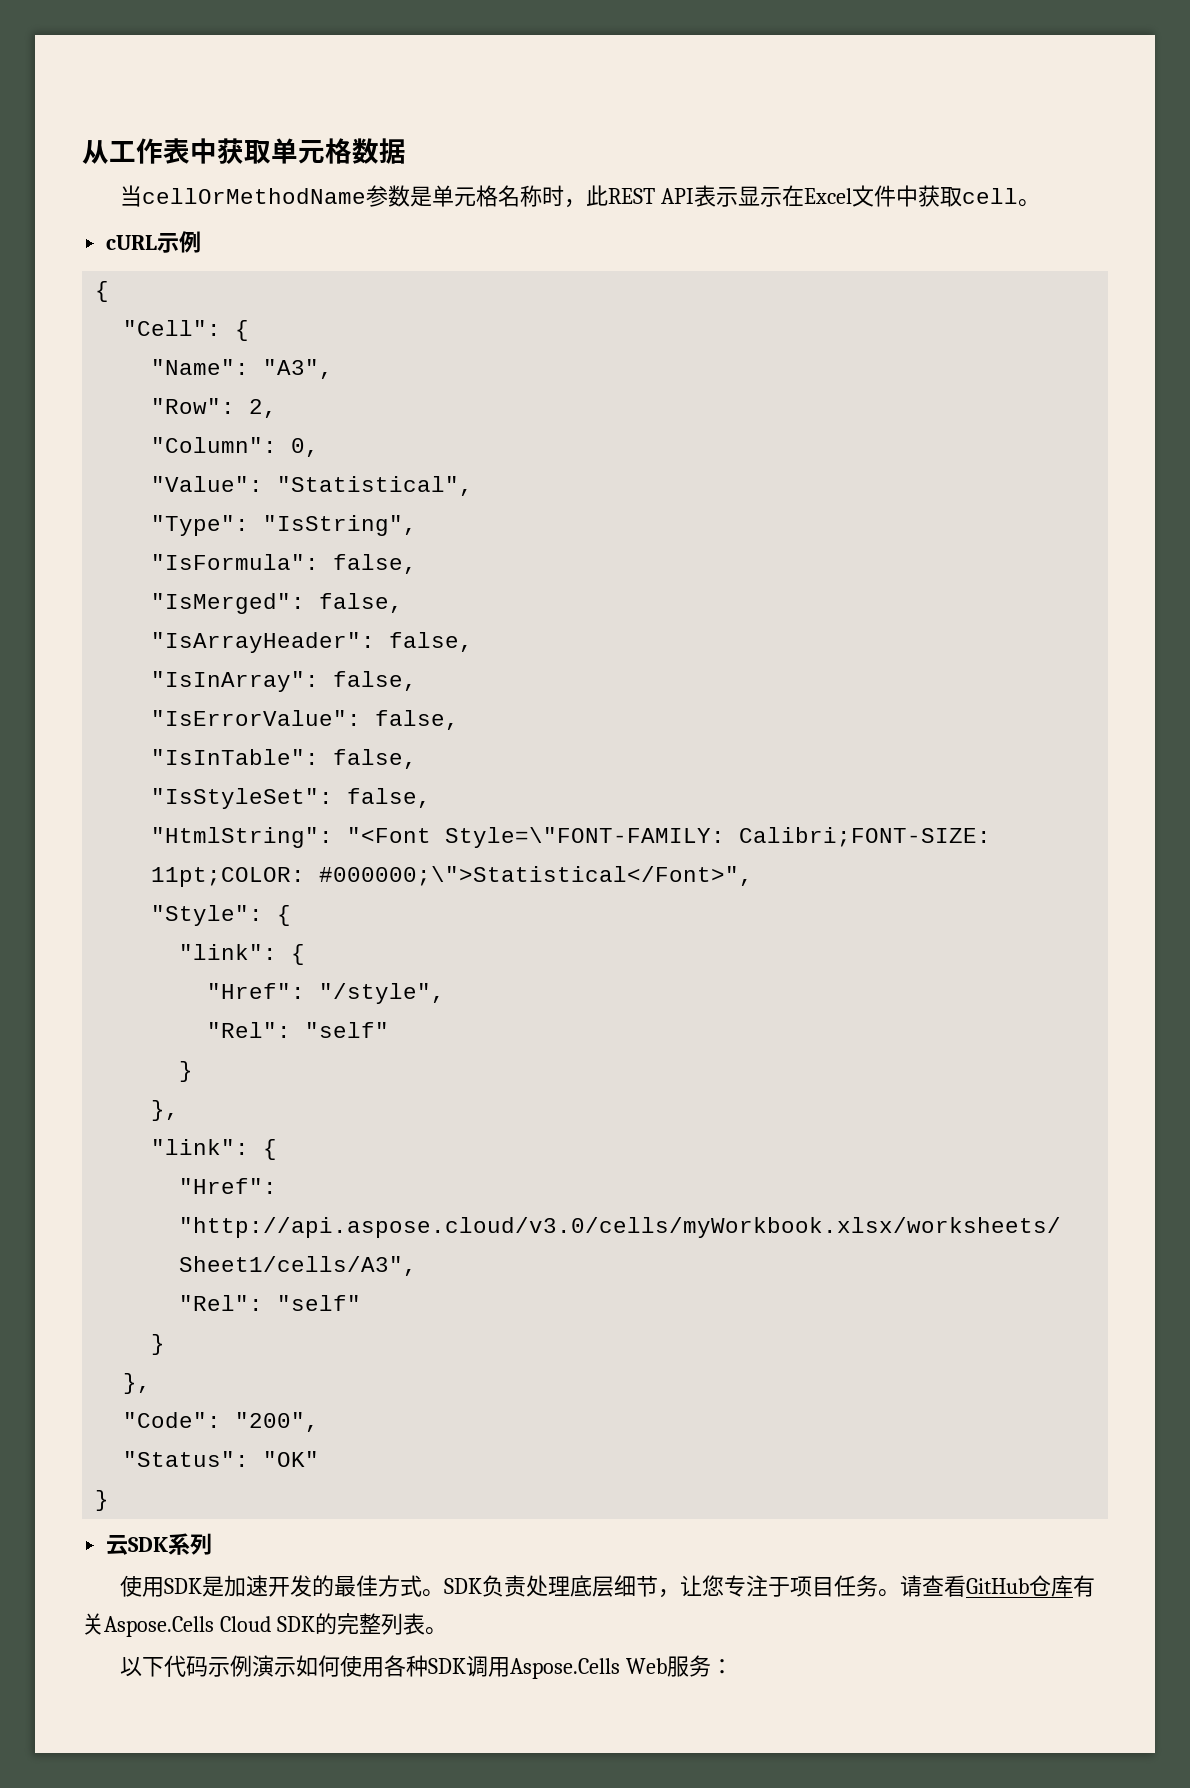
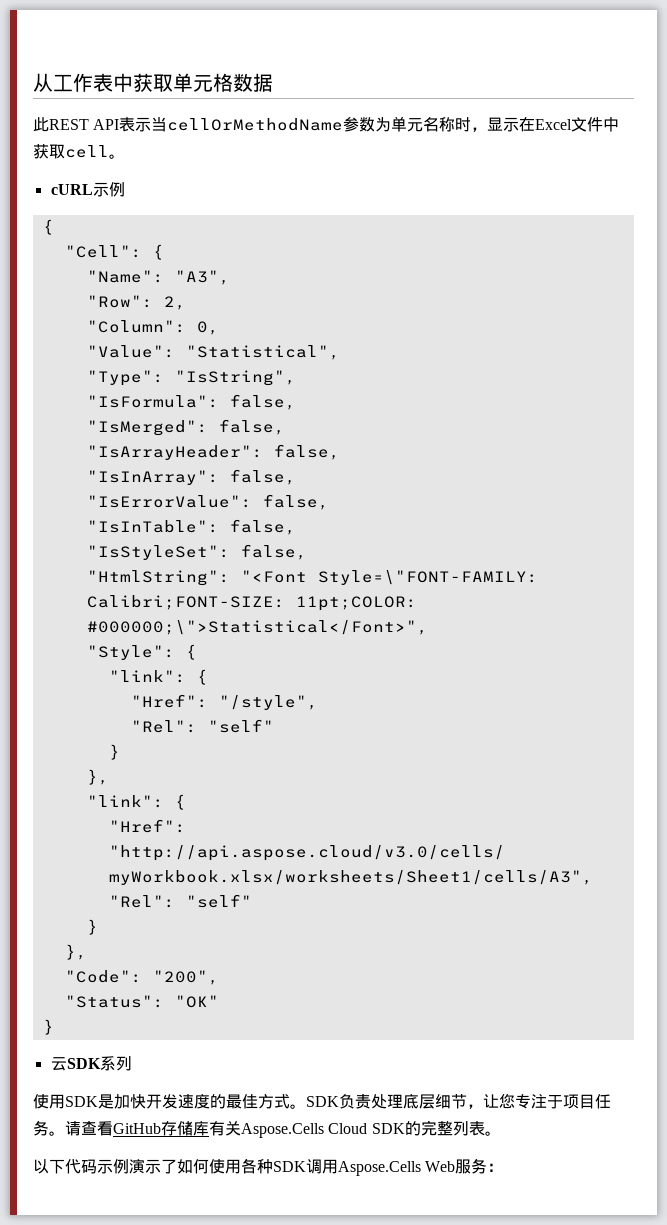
- 当cellOrMethodName参数是单元格名称时，此REST API表示显示在Excel文件中获取cell。
+ 此REST API表示当cellOrMethodName参数为单元名称时，显示在Excel文件中获取cell。
- 使用SDK是加速开发的最佳方式。
+ 使用SDK是加快开发速度的最佳方式。
- 请查看GitHub仓库有关Aspose.Cells Cloud SDK的完整列表。
+ 请查看GitHub存储库有关Aspose.Cells Cloud SDK的完整列表。
- 以下代码示例演示如何使用各种SDK调用Aspose.Cells Web服务：
+ 以下代码示例演示了如何使用各种SDK调用Aspose.Cells Web服务：

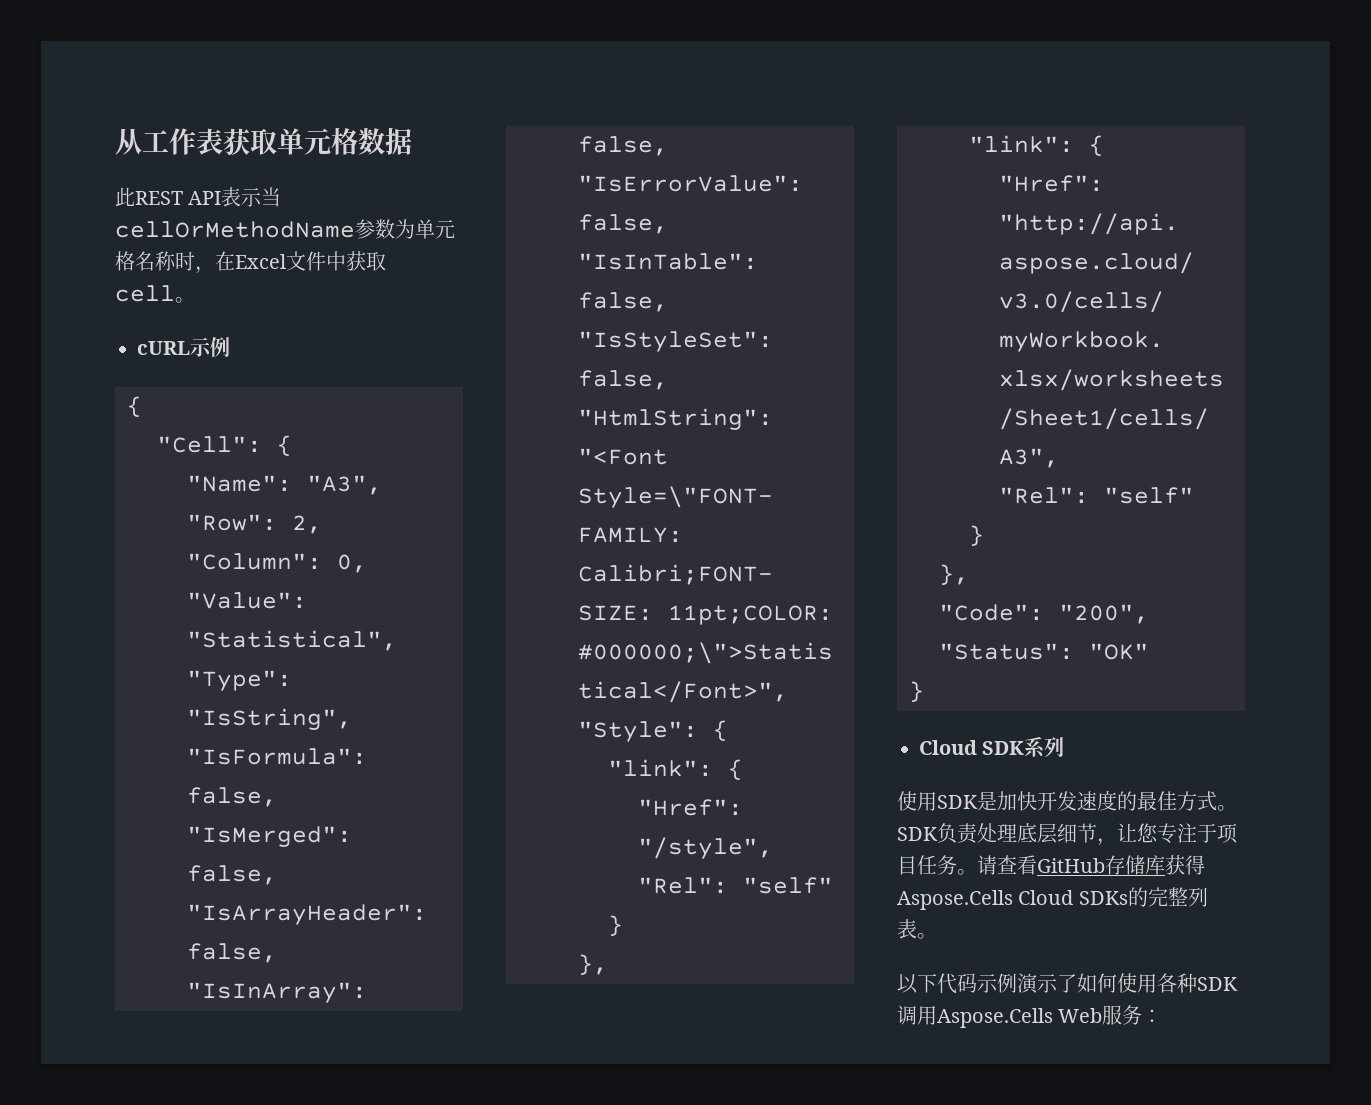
- 从工作表中获取单元格数据
+ 从工作表获取单元格数据
- 此REST API表示当cellOrMethodName参数为单元名称时，显示在Excel文件中获取cell。
+ 此REST API表示当cellOrMethodName参数为单元格名称时，在Excel文件中获取cell。
- 云SDK系列
+ Cloud SDK系列
- 请查看GitHub存储库有关Aspose.Cells Cloud SDK的完整列表。
+ 请查看GitHub存储库获得Aspose.Cells Cloud SDKs的完整列表。

